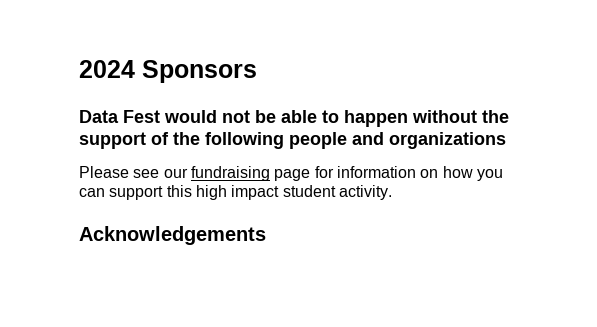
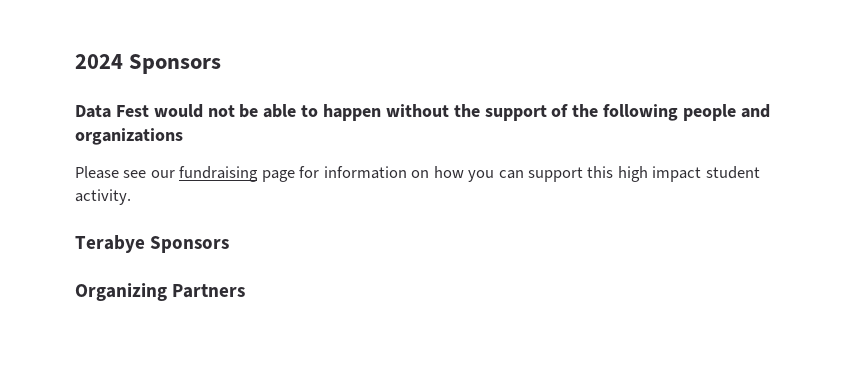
- Acknowledgements
+ Terabye Sponsors
+ Organizing Partners

